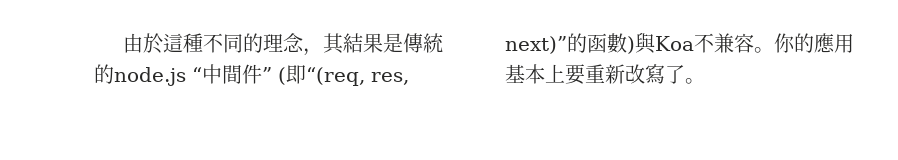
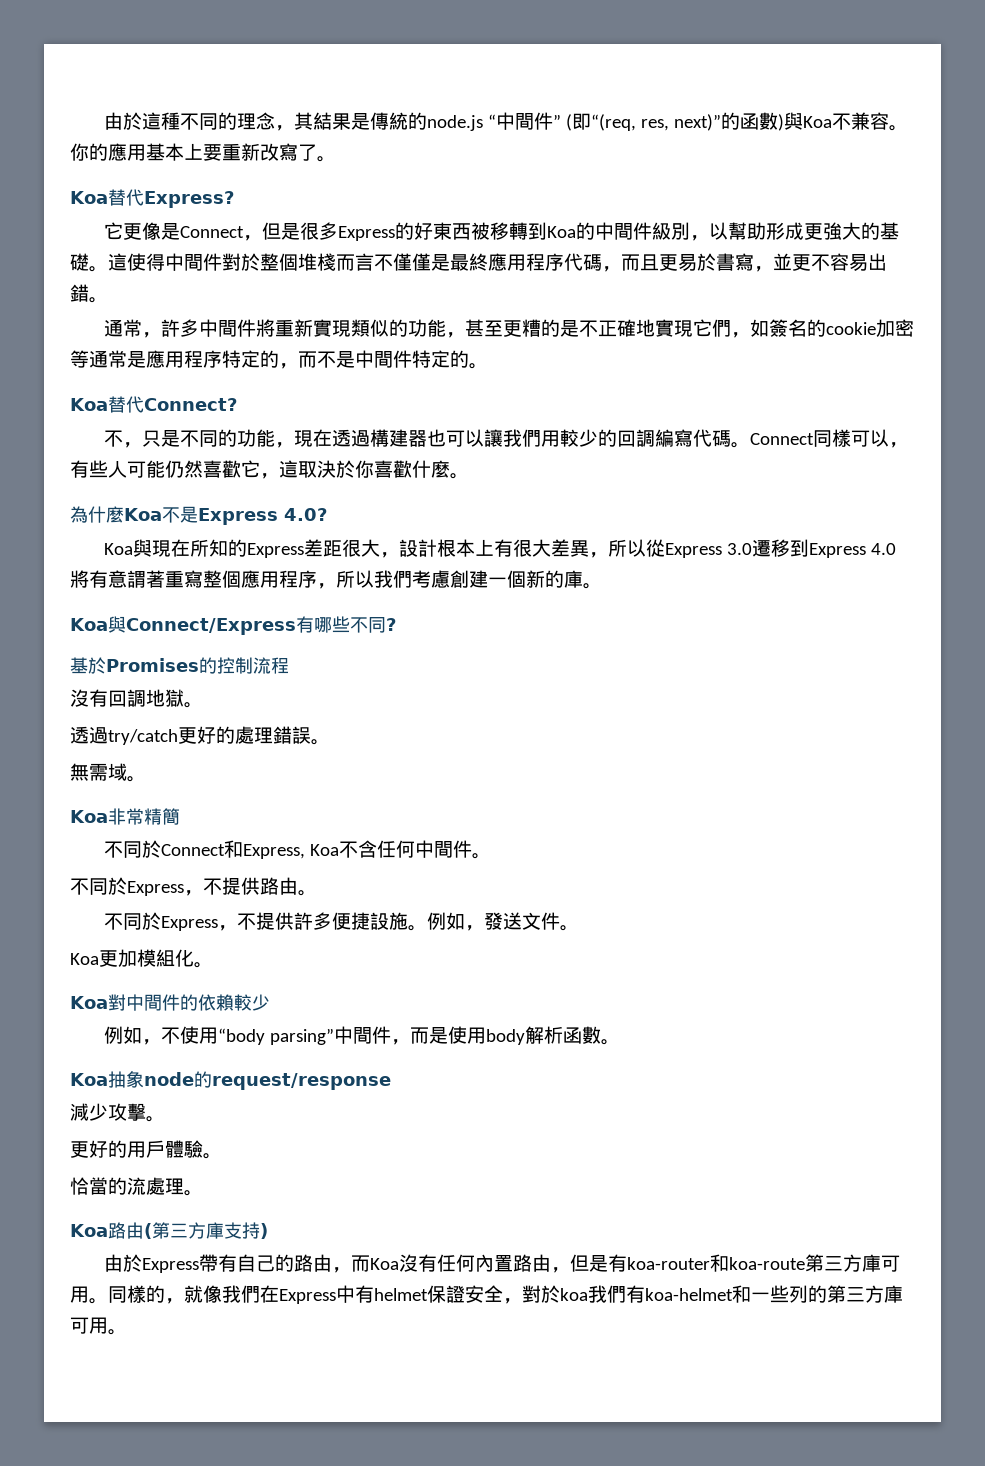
+ Koa替代Express?
+ 它更像是Connect，但是很多Express的好東西被移轉到Koa的中間件級別，以幫助形成更強大的基礎。這使得中間件對於整個堆棧而言不僅僅是最終應用程序代碼，而且更易於書寫，並更不容易出錯。
+ 通常，許多中間件將重新實現類似的功能，甚至更糟的是不正確地實現它們，如簽名的cookie加密等通常是應用程序特定的，而不是中間件特定的。
+ Koa替代Connect?
+ 不，只是不同的功能，現在透過構建器也可以讓我們用較少的回調編寫代碼。Connect同樣可以，有些人可能仍然喜歡它，這取決於你喜歡什麼。
+ 為什麼Koa不是Express 4.0?
+ Koa與現在所知的Express差距很大，設計根本上有很大差異，所以從Express 3.0遷移到Express 4.0將有意謂著重寫整個應用程序，所以我們考慮創建一個新的庫。
+ Koa與Connect/Express有哪些不同?
+ 基於Promises的控制流程
+ 沒有回調地獄。
+ 透過try/catch更好的處理錯誤。
+ 無需域。
+ Koa非常精簡
+ 不同於Connect和Express, Koa不含任何中間件。
+ 不同於Express，不提供路由。
+ 不同於Express，不提供許多便捷設施。例如，發送文件。
+ Koa更加模組化。
+ Koa對中間件的依賴較少
+ 例如，不使用“body parsing”中間件，而是使用body解析函數。
+ Koa抽象node的request/response
+ 減少攻擊。
+ 更好的用戶體驗。
+ 恰當的流處理。
+ Koa路由(第三方庫支持)
+ 由於Express帶有自己的路由，而Koa沒有任何內置路由，但是有koa-router和koa-route第三方庫可用。同樣的，就像我們在Express中有helmet保證安全，對於koa我們有koa-helmet和一些列的第三方庫可用。

